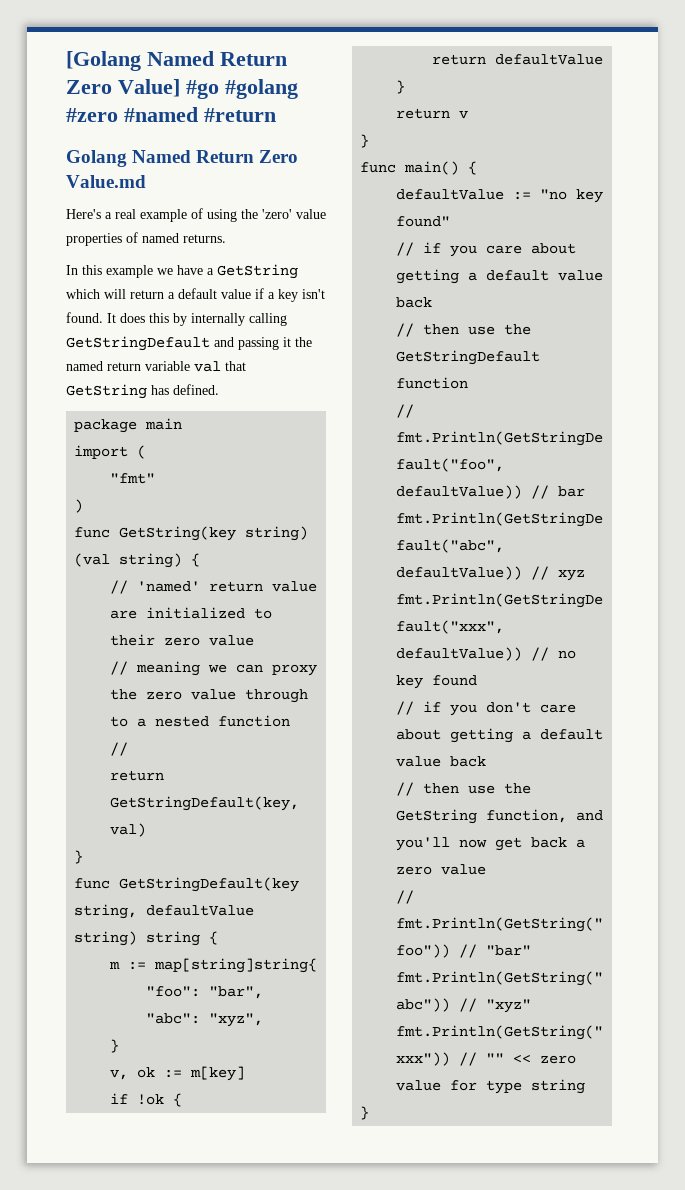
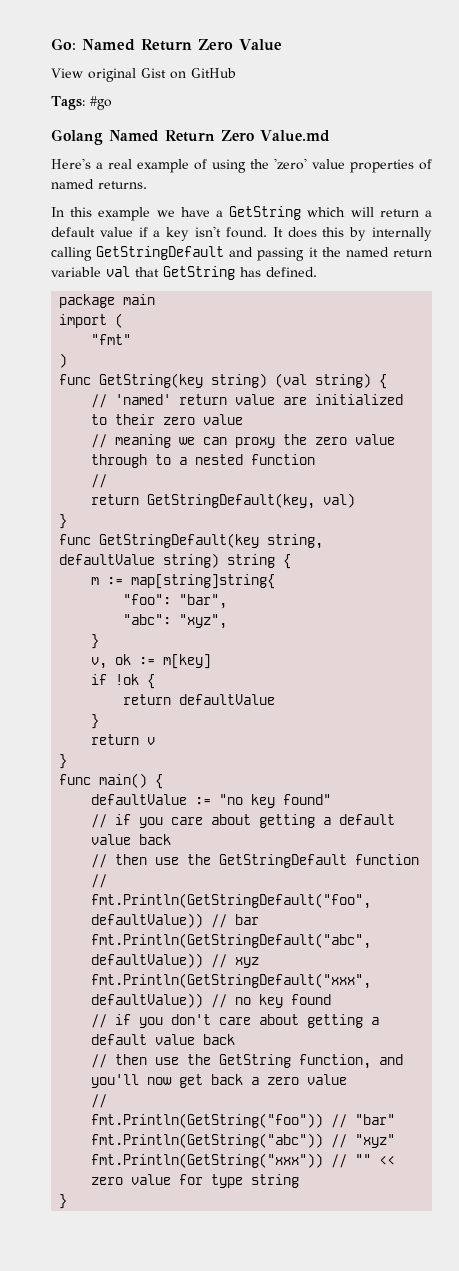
- [Golang Named Return Zero Value] #go #golang #zero #named #return
+ Go: Named Return Zero Value
+ View original Gist on GitHub
+ Tags: #go

